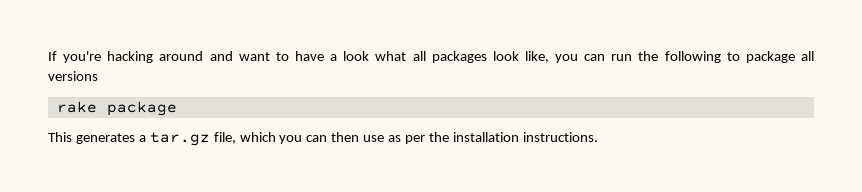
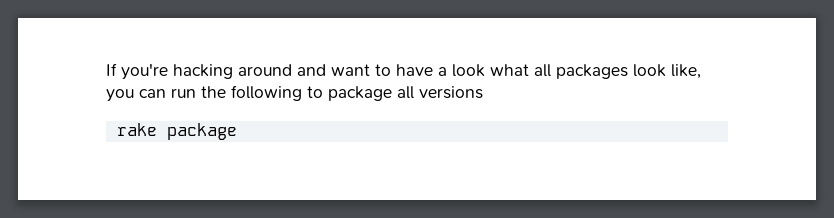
- This generates a tar.gz file, which you can then use as per the installation instructions.

